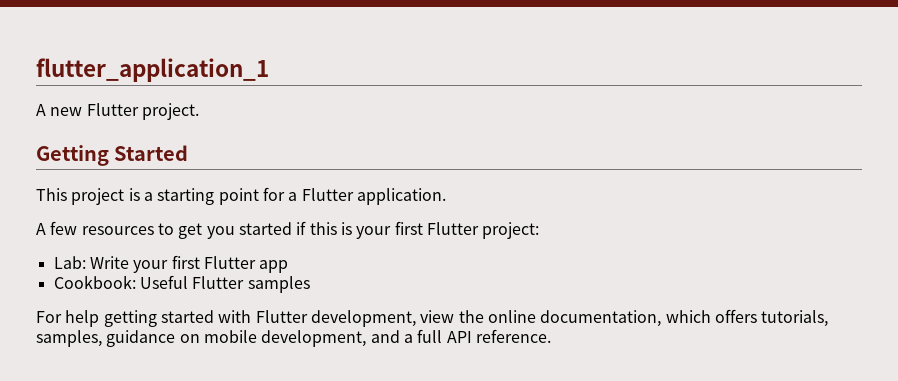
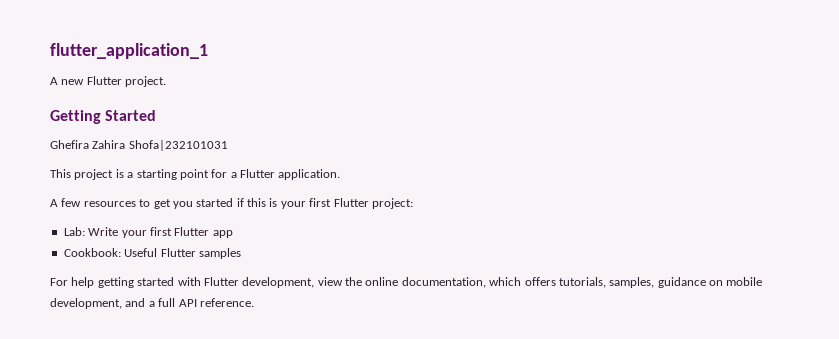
+ Ghefira Zahira Shofa|232101031

